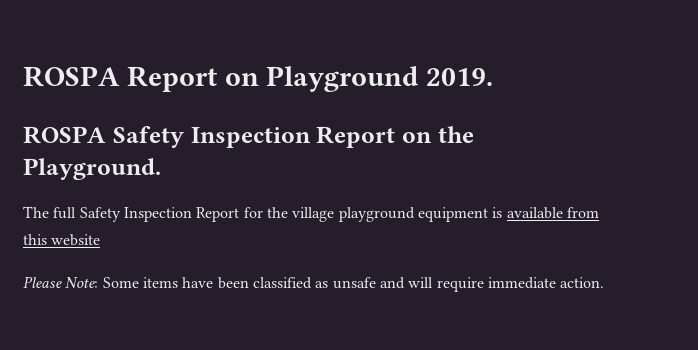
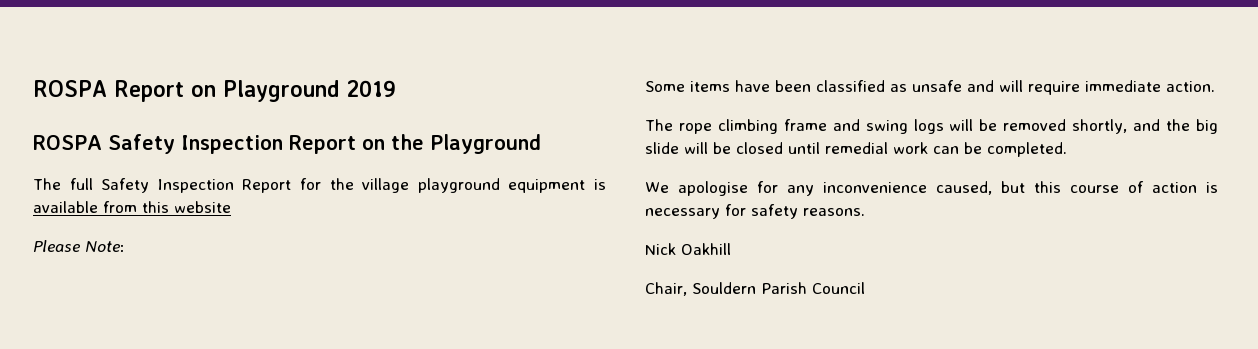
- ROSPA Report on Playground 2019.
+ ROSPA Report on Playground 2019
- ROSPA Safety Inspection Report on the Playground.
+ ROSPA Safety Inspection Report on the Playground
- Please Note: Some items have been classified as unsafe and will require immediate action.
+ Please Note:
+ Some items have been classified as unsafe and will require immediate action.
+ The rope climbing frame and swing logs will be removed shortly, and the big slide will be closed until remedial work can be completed.
+ We apologise for any inconvenience caused, but this course of action is necessary for safety reasons.
+ Nick Oakhill
+ Chair, Souldern Parish Council

